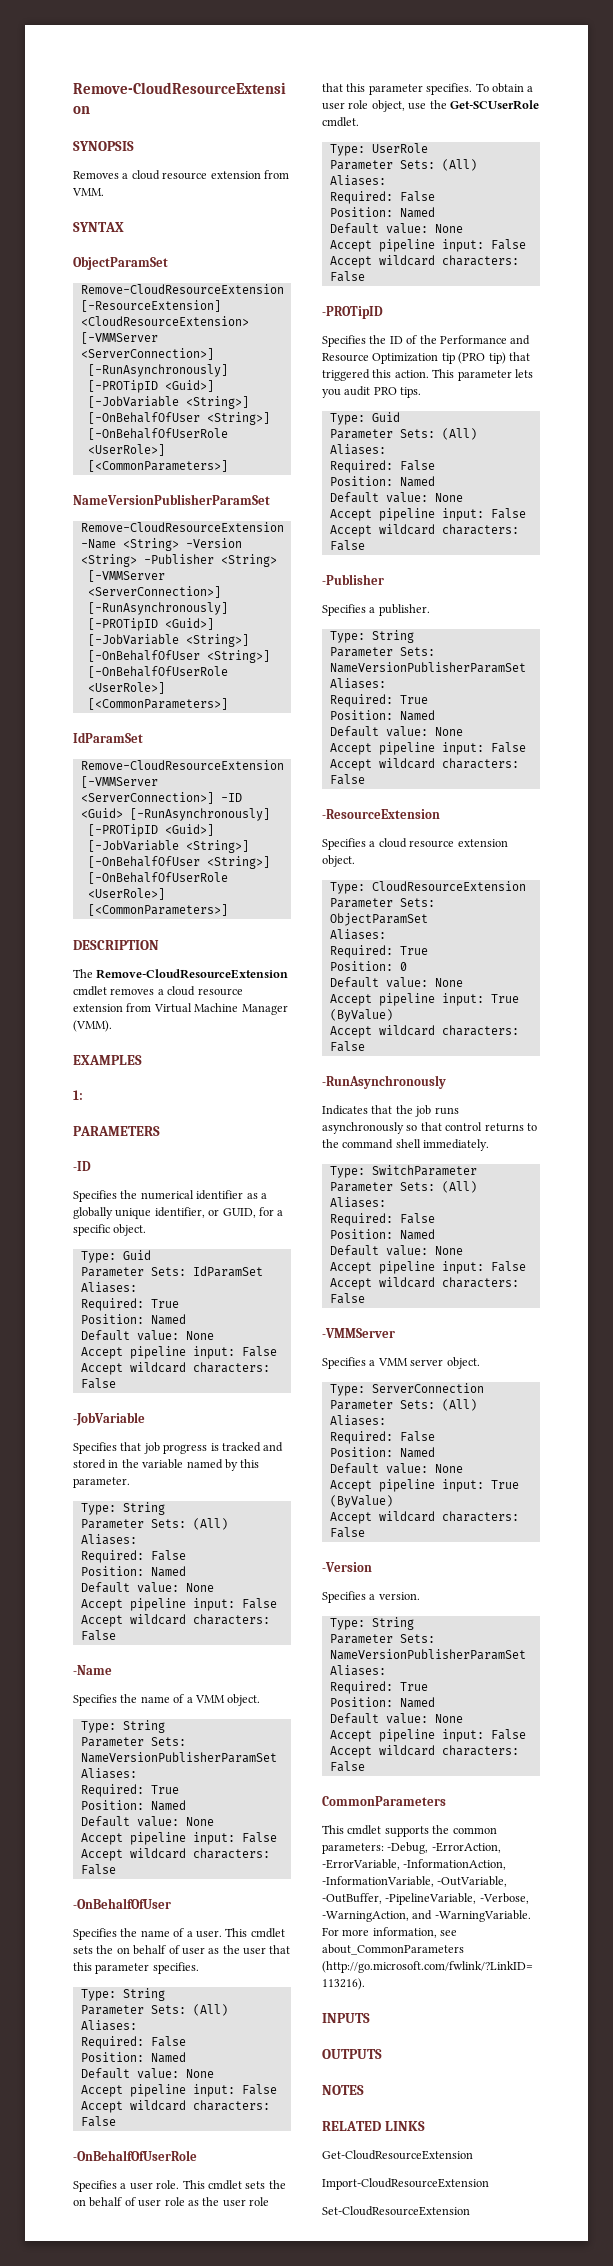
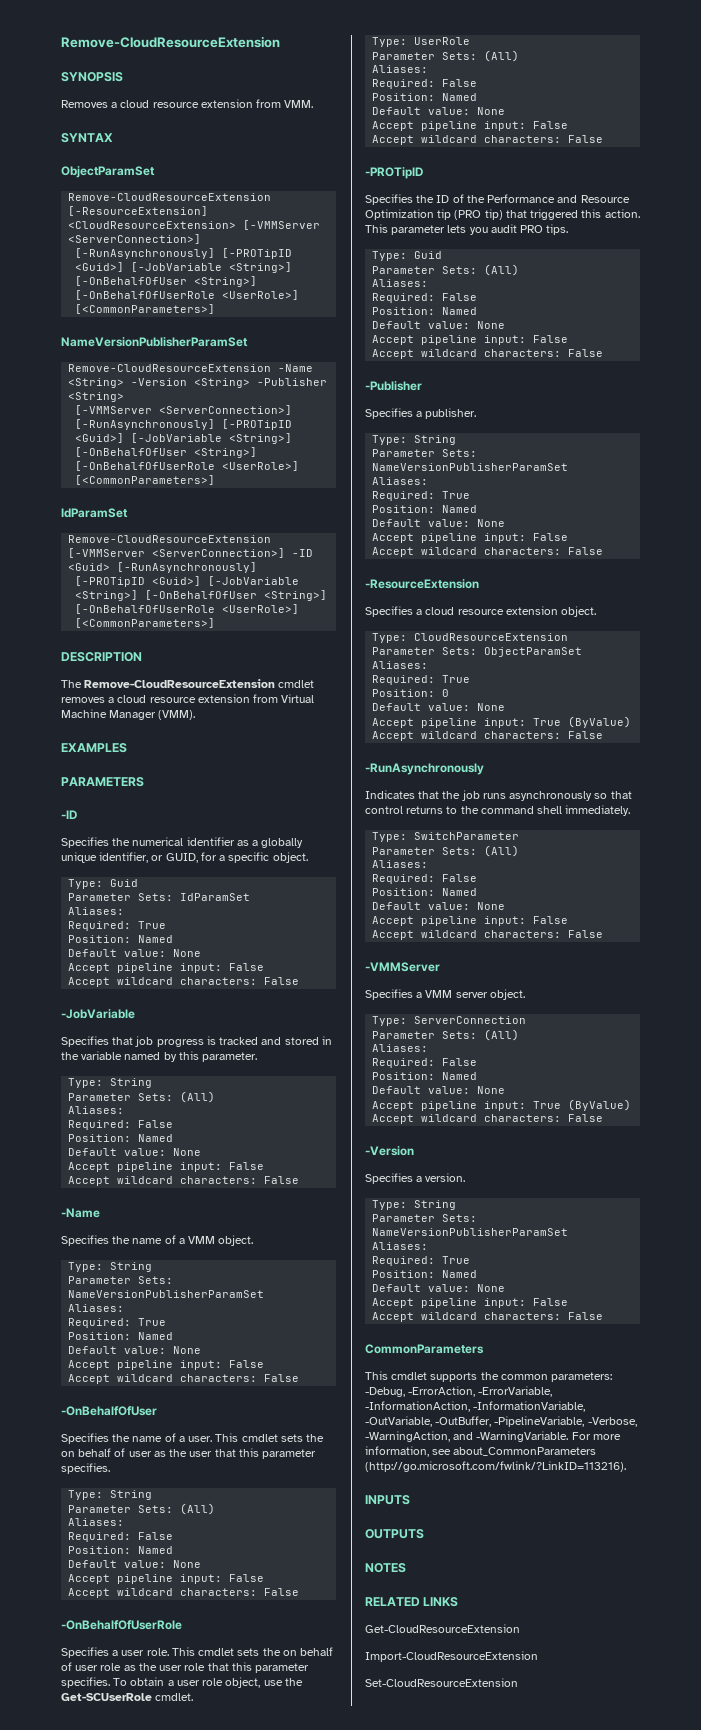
- 1:

